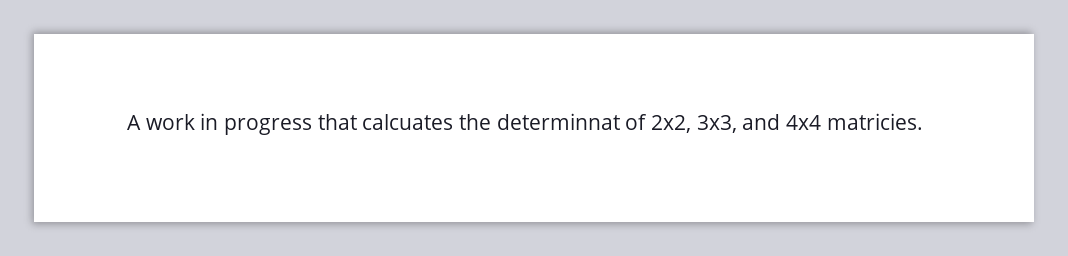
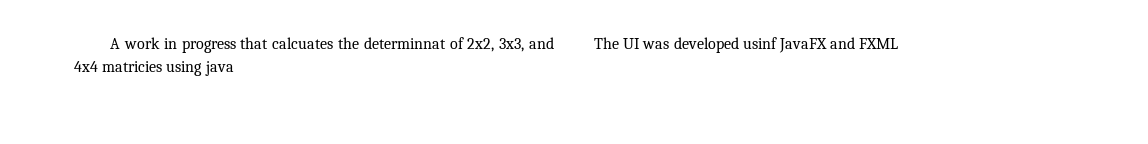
- A work in progress that calcuates the determinnat of 2x2, 3x3, and 4x4 matricies.
+ A work in progress that calcuates the determinnat of 2x2, 3x3, and 4x4 matricies using java
+ The UI was developed usinf JavaFX and FXML

